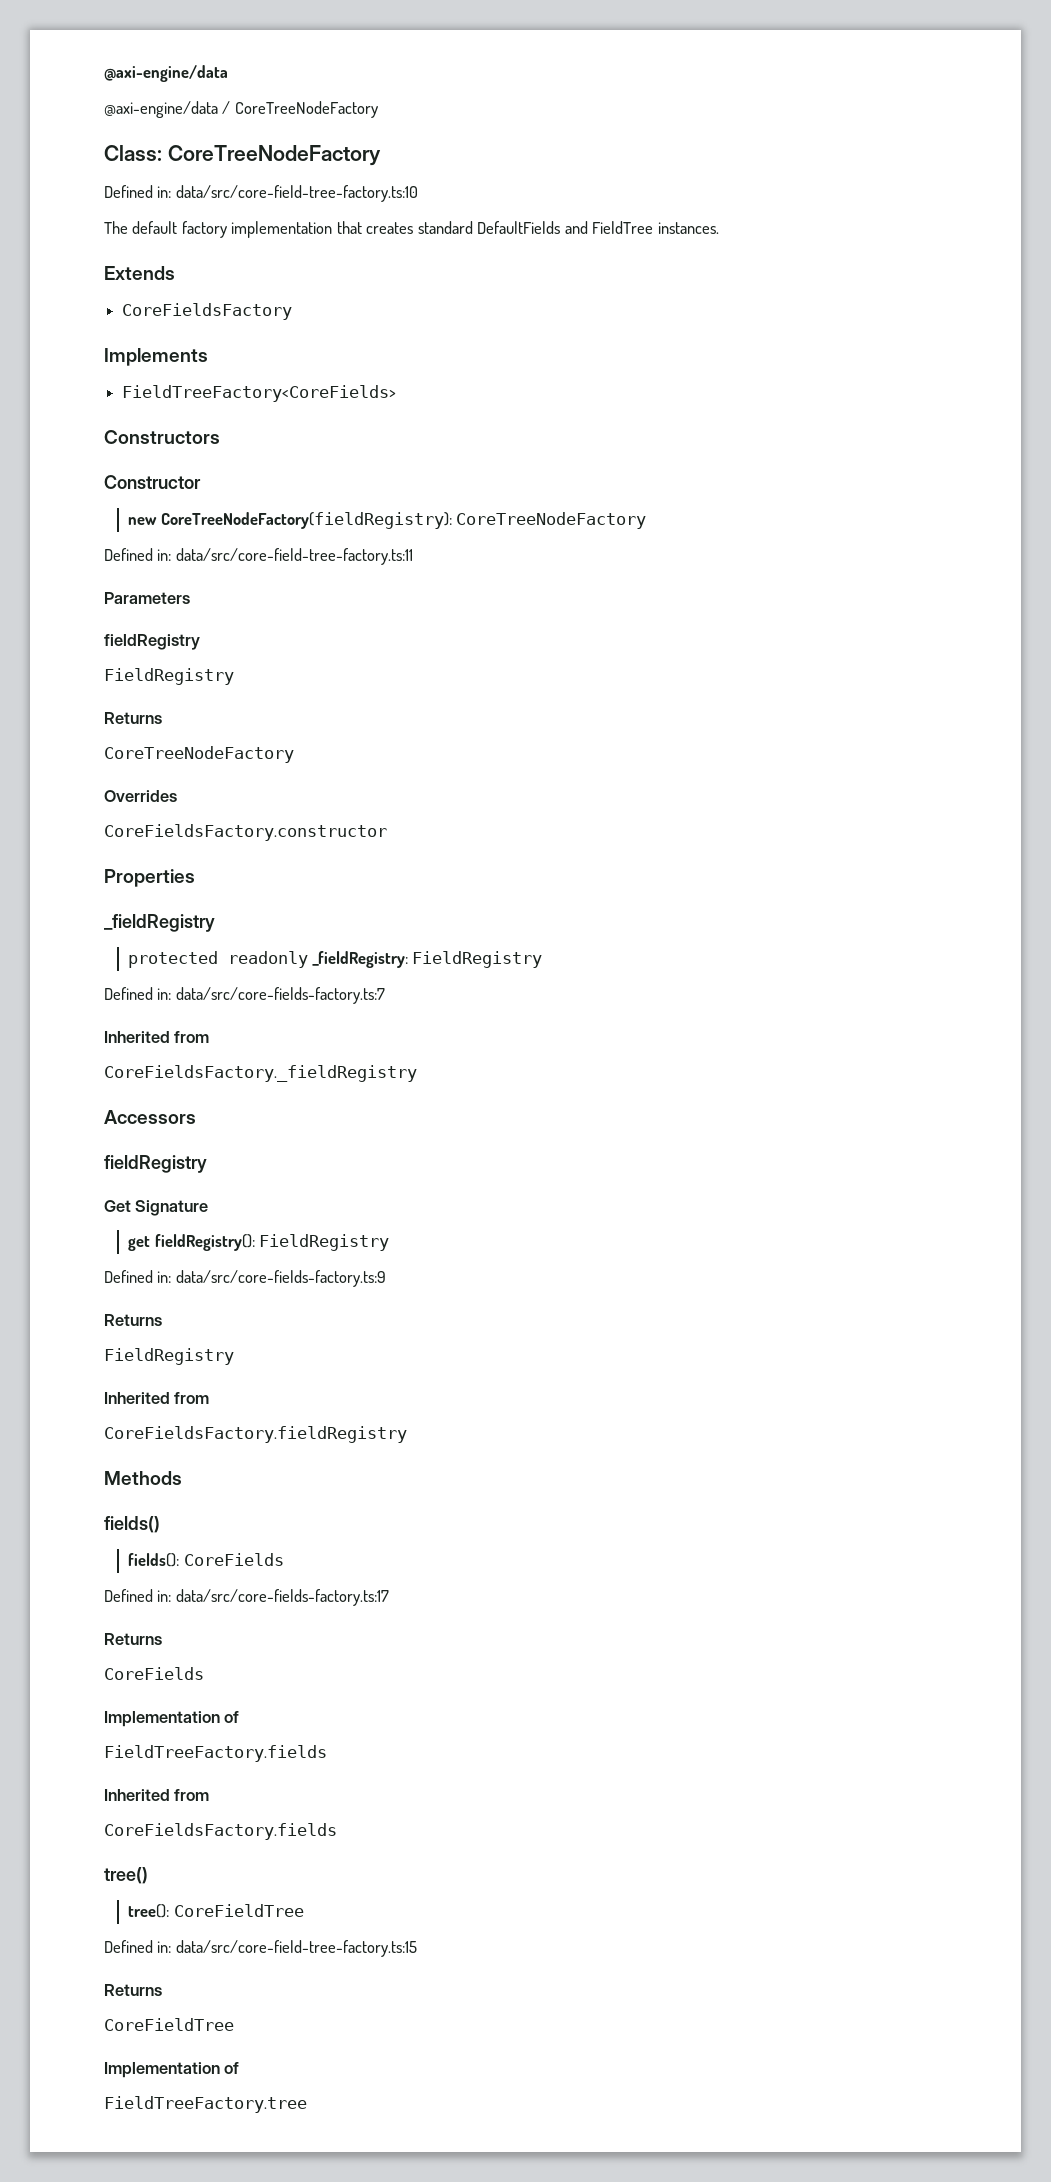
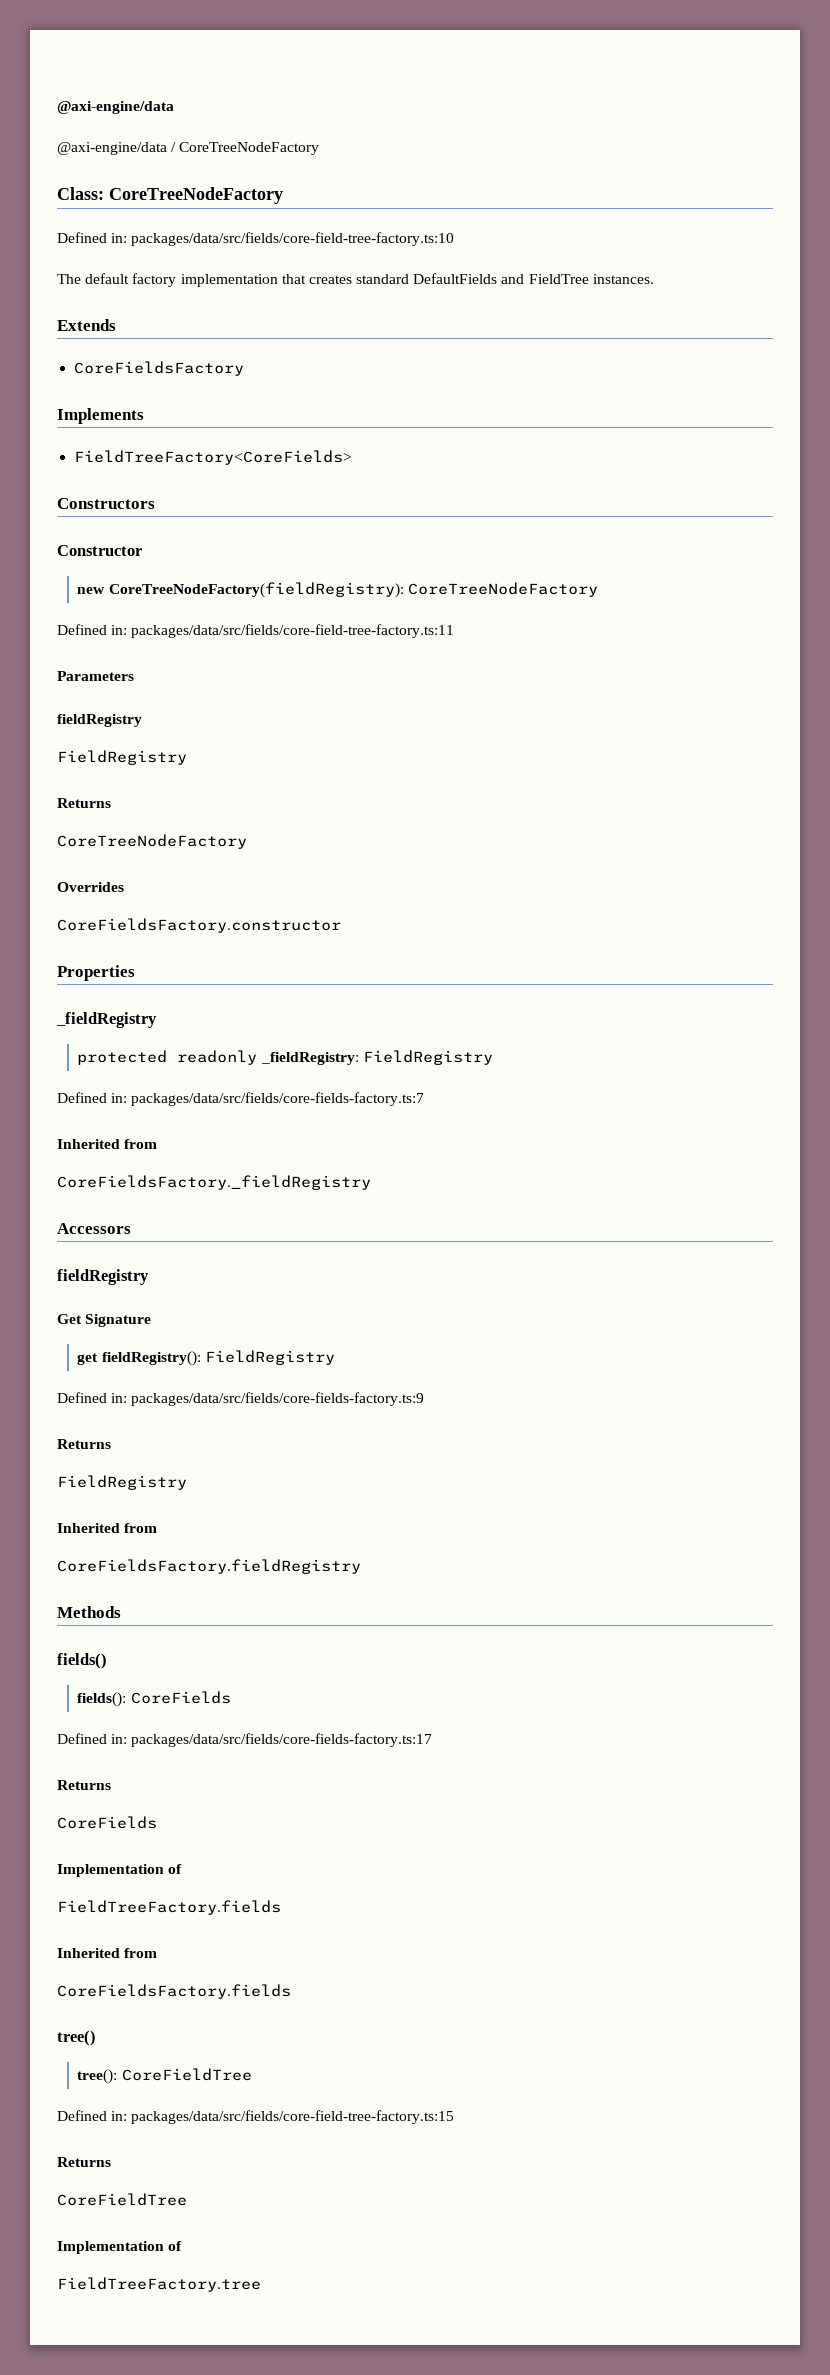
- Defined in: data/src/core-field-tree-factory.ts:10
+ Defined in: packages/data/src/fields/core-field-tree-factory.ts:10
- Defined in: data/src/core-field-tree-factory.ts:11
+ Defined in: packages/data/src/fields/core-field-tree-factory.ts:11
- Defined in: data/src/core-fields-factory.ts:7
+ Defined in: packages/data/src/fields/core-fields-factory.ts:7
- Defined in: data/src/core-fields-factory.ts:9
+ Defined in: packages/data/src/fields/core-fields-factory.ts:9
- Defined in: data/src/core-fields-factory.ts:17
+ Defined in: packages/data/src/fields/core-fields-factory.ts:17
- Defined in: data/src/core-field-tree-factory.ts:15
+ Defined in: packages/data/src/fields/core-field-tree-factory.ts:15

